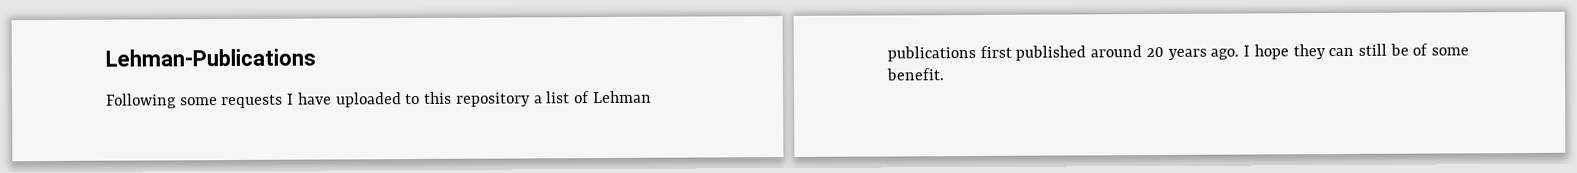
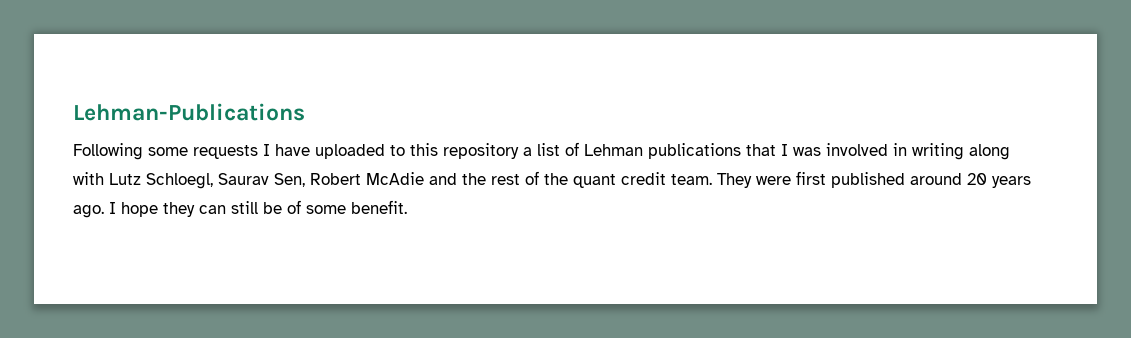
- Following some requests I have uploaded to this repository a list of Lehman publications first published around 20 years ago.
+ Following some requests I have uploaded to this repository a list of Lehman publications that I was involved in writing along with Lutz Schloegl, Saurav Sen, Robert McAdie and the rest of the quant credit team. They were first published around 20 years ago.

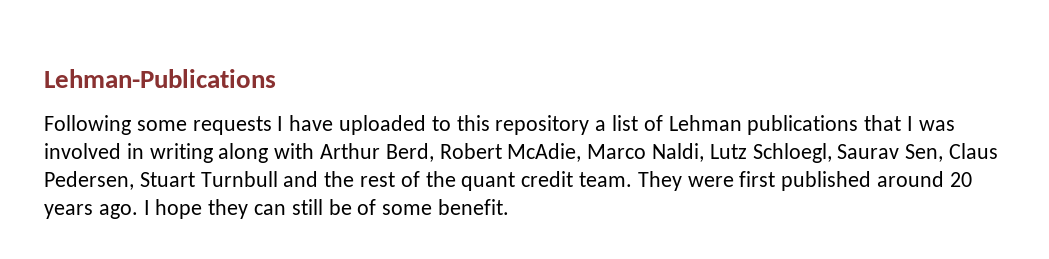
- Following some requests I have uploaded to this repository a list of Lehman publications that I was involved in writing along with Lutz Schloegl, Saurav Sen, Robert McAdie and the rest of the quant credit team.
+ Following some requests I have uploaded to this repository a list of Lehman publications that I was involved in writing along with Arthur Berd, Robert McAdie, Marco Naldi, Lutz Schloegl, Saurav Sen, Claus Pedersen, Stuart Turnbull and the rest of the quant credit team.

